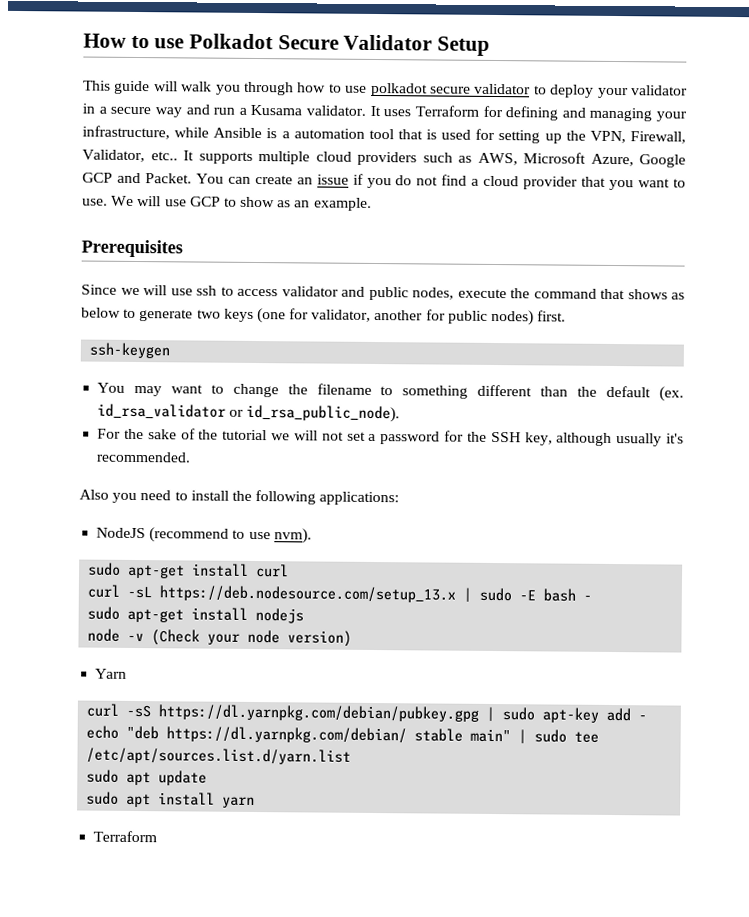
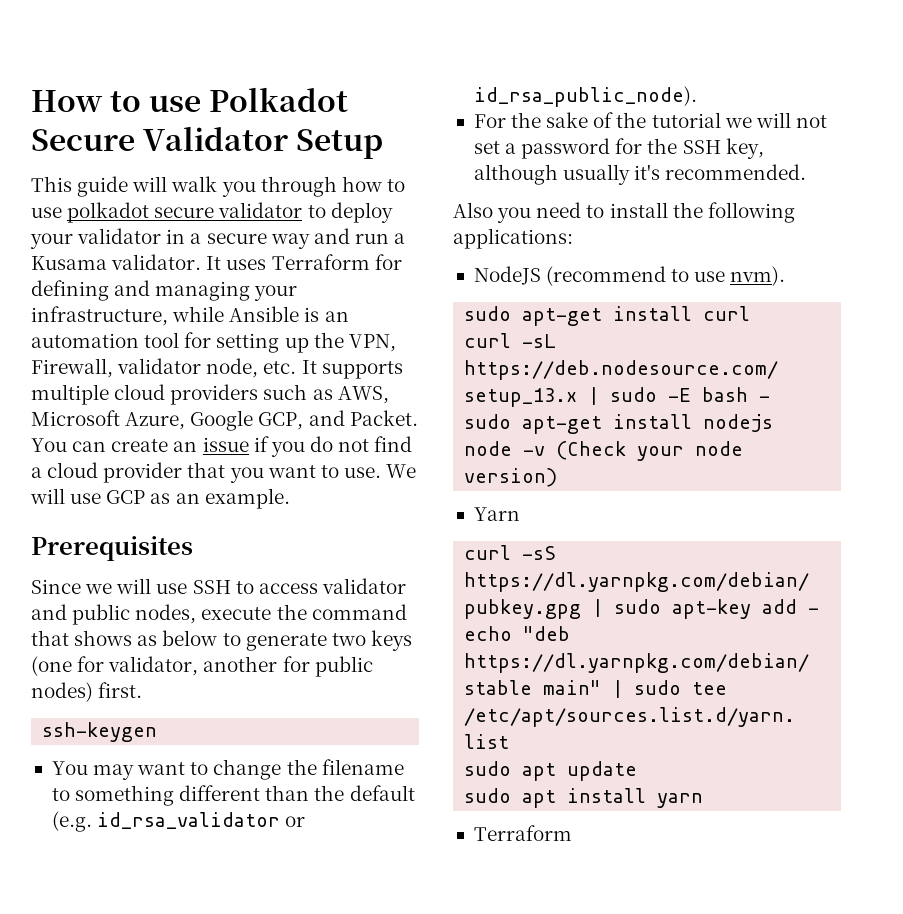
- It uses Terraform for defining and managing your infrastructure, while Ansible is a automation tool that is used for setting up the VPN, Firewall, Validator, etc.. It supports multiple cloud providers such as AWS, Microsoft Azure, Google GCP and Packet.
+ It uses Terraform for defining and managing your infrastructure, while Ansible is an automation tool for setting up the VPN, Firewall, validator node, etc. It supports multiple cloud providers such as AWS, Microsoft Azure, Google GCP, and Packet.
- We will use GCP to show as an example.
+ We will use GCP as an example.
- Since we will use ssh to access validator and public nodes, execute the command that shows as below to generate two keys (one for validator, another for public nodes) first.
+ Since we will use SSH to access validator and public nodes, execute the command that shows as below to generate two keys (one for validator, another for public nodes) first.
- You may want to change the filename to something different than the default (ex. id_rsa_validator or id_rsa_public_node).
+ You may want to change the filename to something different than the default (e.g. id_rsa_validator or id_rsa_public_node).

